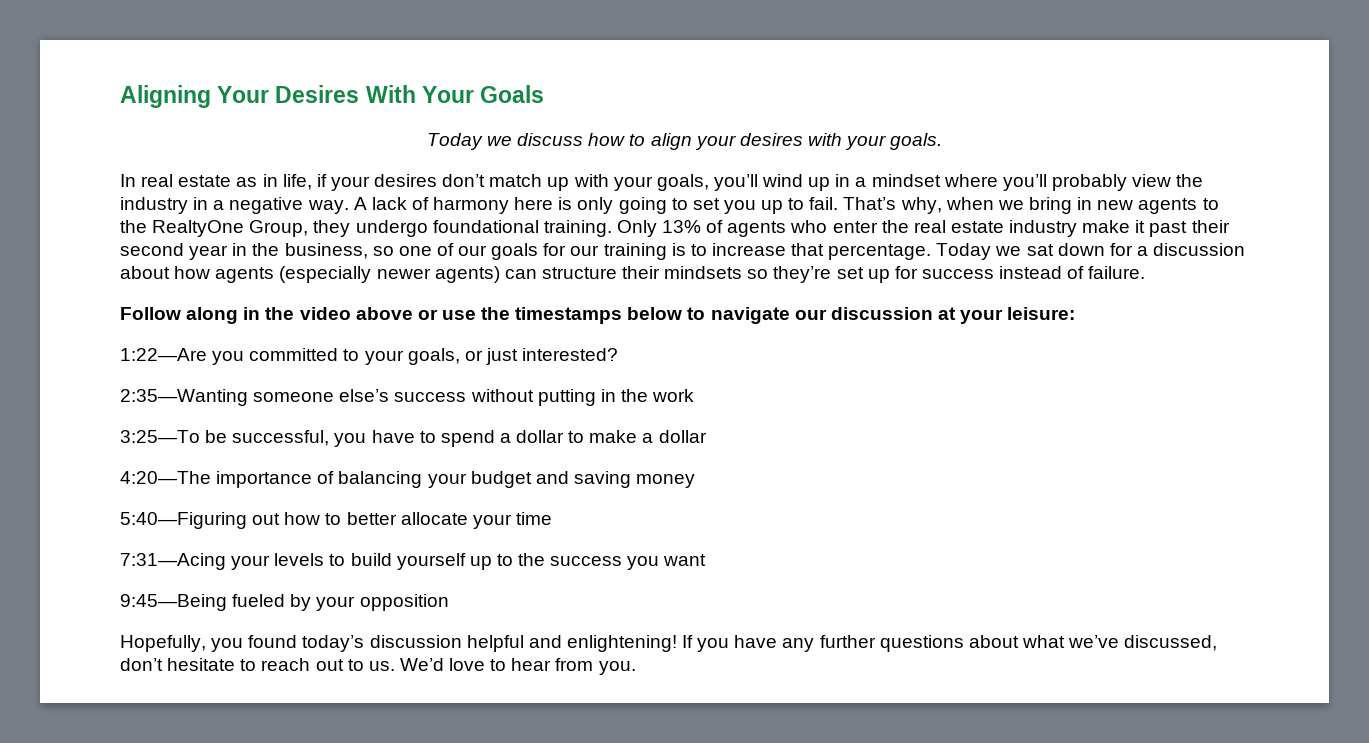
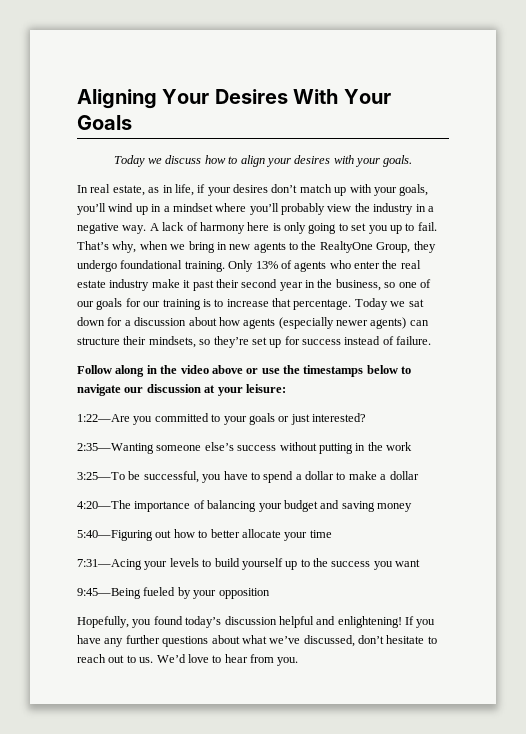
- In real estate as in life, if your desires don’t match up with your goals, you’ll wind up in a mindset where you’ll probably view the industry in a negative way.
+ In real estate, as in life, if your desires don’t match up with your goals, you’ll wind up in a mindset where you’ll probably view the industry in a negative way.
- Today we sat down for a discussion about how agents (especially newer agents) can structure their mindsets so they’re set up for success instead of failure.
+ Today we sat down for a discussion about how agents (especially newer agents) can structure their mindsets, so they’re set up for success instead of failure.
- 1:22—Are you committed to your goals, or just interested?
+ 1:22—Are you committed to your goals or just interested?

